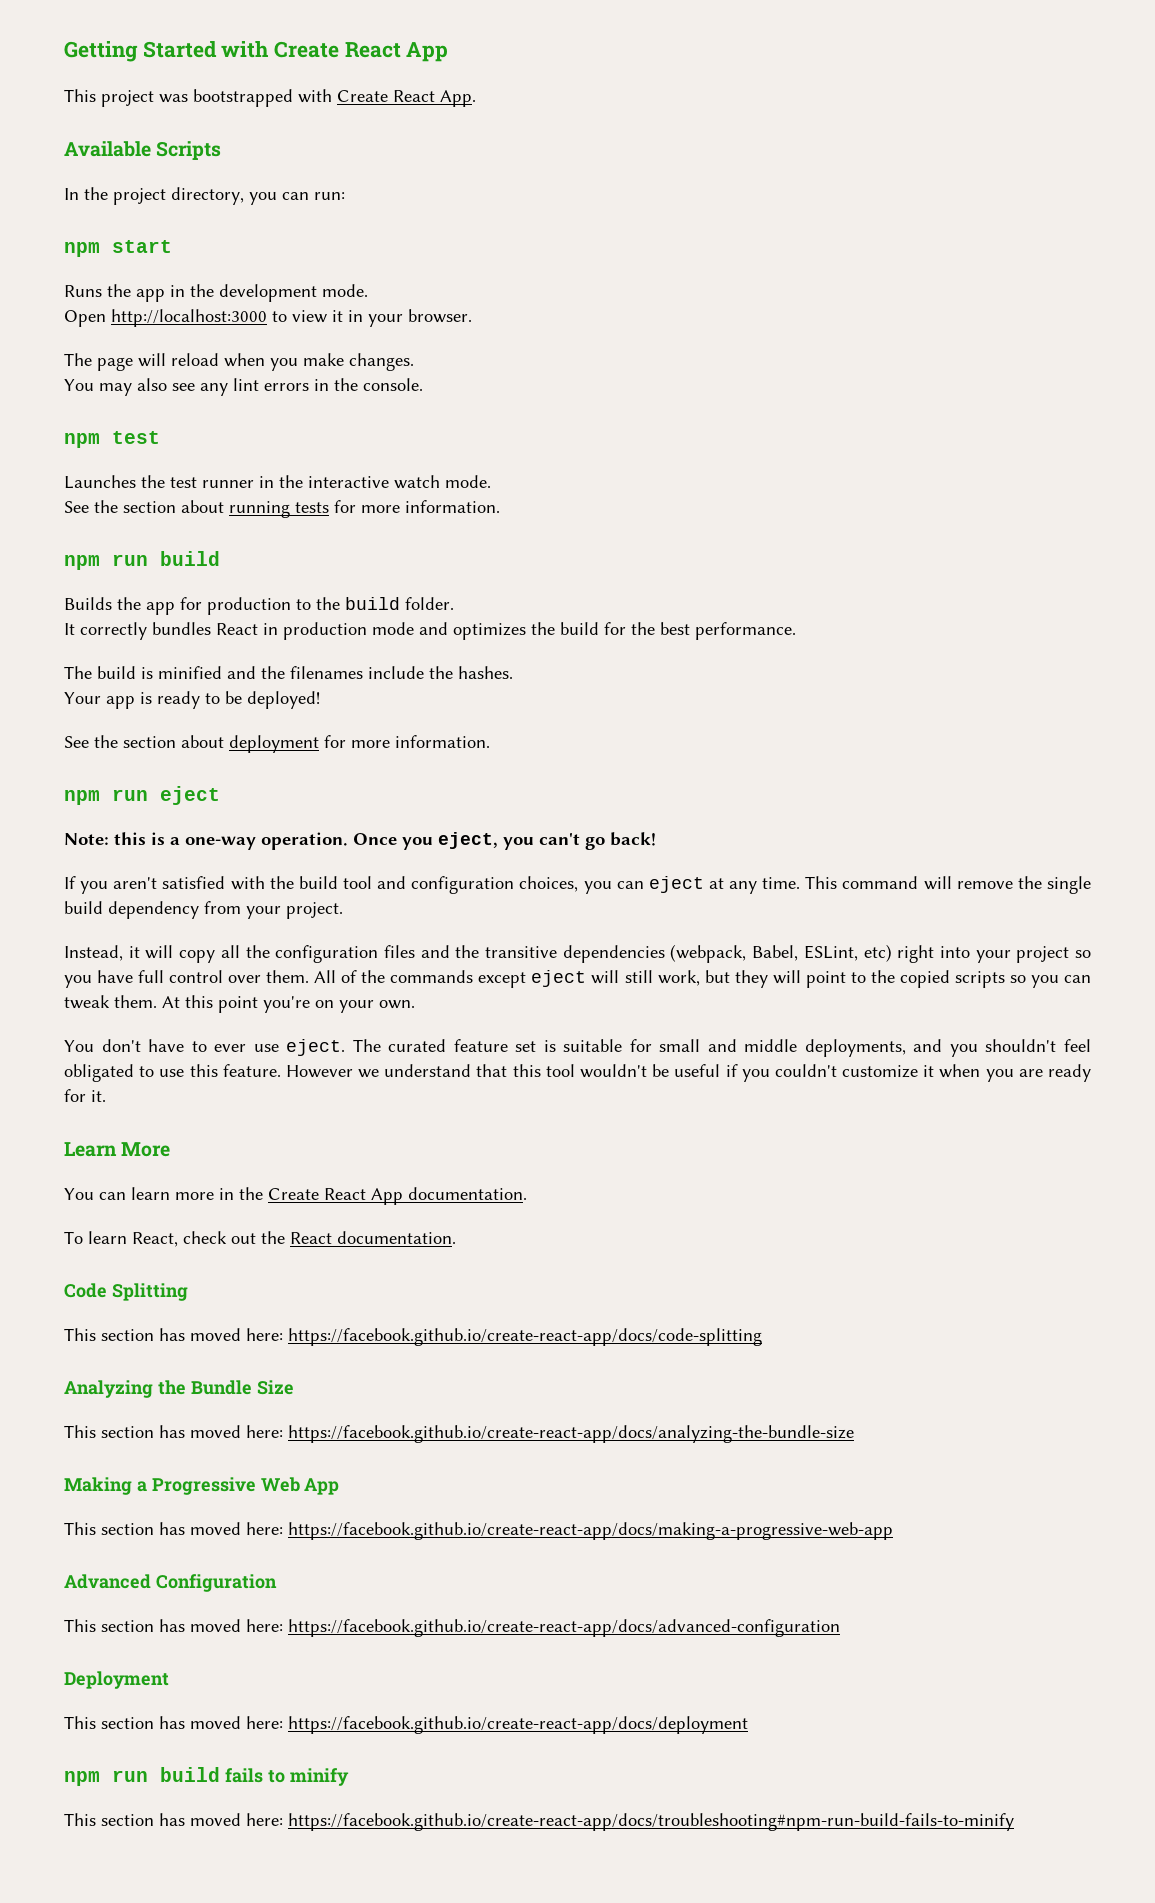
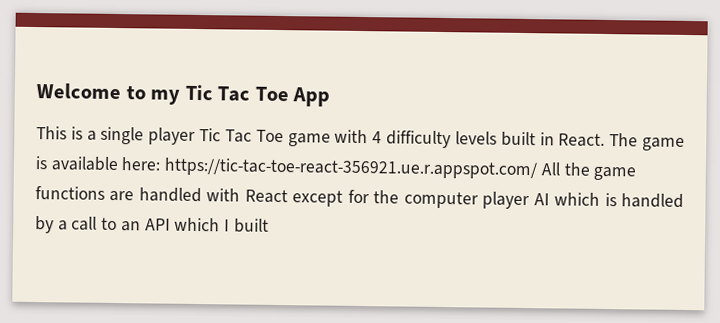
- Getting Started with Create React App
- This project was bootstrapped with Create React App.
- Available Scripts
- In the project directory, you can run:
- npm start
- Runs the app in the development mode.
- Open http://localhost:3000 to view it in your browser.
- The page will reload when you make changes.
- You may also see any lint errors in the console.
- npm test
- Launches the test runner in the interactive watch mode.
- See the section about running tests for more information.
- npm run build
- Builds the app for production to the build folder.
- It correctly bundles React in production mode and optimizes the build for the best performance.
- The build is minified and the filenames include the hashes.
- Your app is ready to be deployed!
- See the section about deployment for more information.
- npm run eject
- Note: this is a one-way operation. Once you eject, you can't go back!
- If you aren't satisfied with the build tool and configuration choices, you can eject at any time. This command will remove the single build dependency from your project.
- Instead, it will copy all the configuration files and the transitive dependencies (webpack, Babel, ESLint, etc) right into your project so you have full control over them. All of the commands except eject will still work, but they will point to the copied scripts so you can tweak them. At this point you're on your own.
- You don't have to ever use eject. The curated feature set is suitable for small and middle deployments, and you shouldn't feel obligated to use this feature. However we understand that this tool wouldn't be useful if you couldn't customize it when you are ready for it.
- Learn More
- You can learn more in the Create React App documentation.
- To learn React, check out the React documentation.
- Code Splitting
- This section has moved here: https://facebook.github.io/create-react-app/docs/code-splitting
- Analyzing the Bundle Size
- This section has moved here: https://facebook.github.io/create-react-app/docs/analyzing-the-bundle-size
- Making a Progressive Web App
- This section has moved here: https://facebook.github.io/create-react-app/docs/making-a-progressive-web-app
- Advanced Configuration
- This section has moved here: https://facebook.github.io/create-react-app/docs/advanced-configuration
- Deployment
- This section has moved here: https://facebook.github.io/create-react-app/docs/deployment
- npm run build fails to minify
- This section has moved here: https://facebook.github.io/create-react-app/docs/troubleshooting#npm-run-build-fails-to-minify
+ Welcome to my Tic Tac Toe App
+ This is a single player Tic Tac Toe game with 4 difficulty levels built in React. The game is available here: https://tic-tac-toe-react-356921.ue.r.appspot.com/ All the game functions are handled with React except for the computer player AI which is handled by a call to an API which I built

